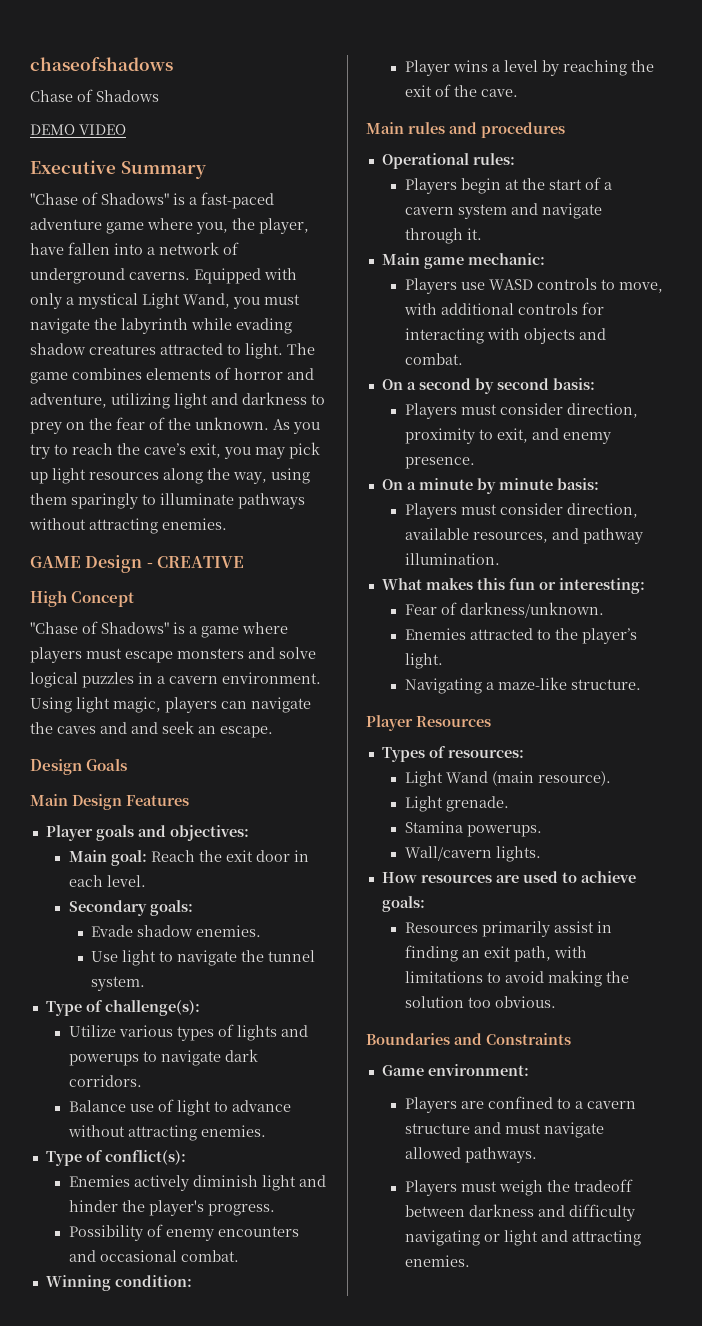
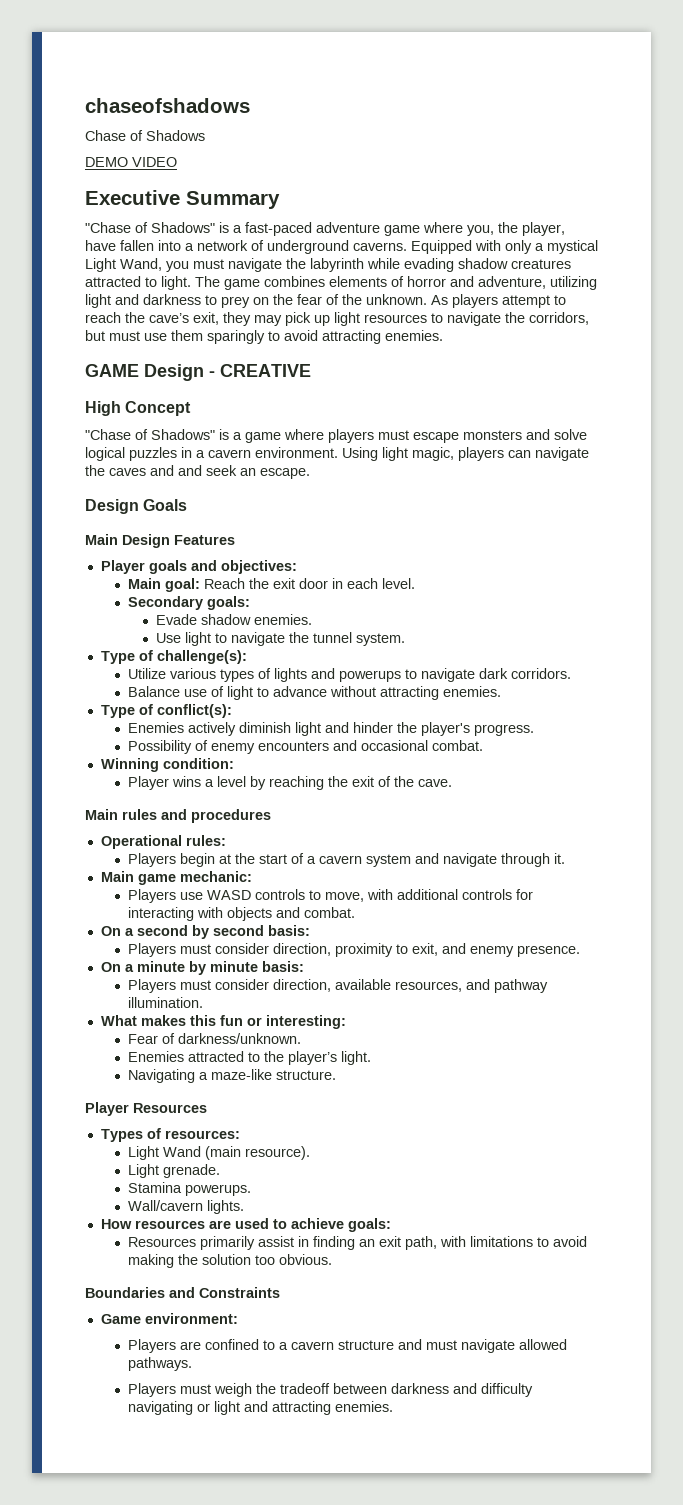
- As you try to reach the cave’s exit, you may pick up light resources along the way, using them sparingly to illuminate pathways without attracting enemies.
+ As players attempt to reach the cave’s exit, they may pick up light resources to navigate the corridors, but must use them sparingly to avoid attracting enemies.

